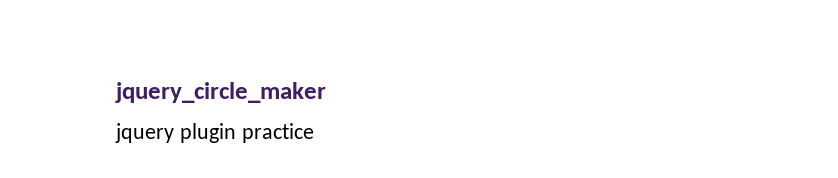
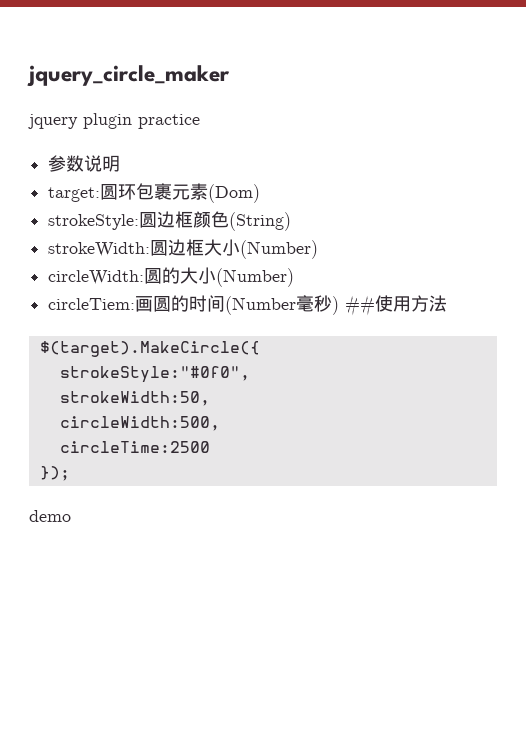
+ 参数说明
+ target:圆环包裹元素(Dom)
+ strokeStyle:圆边框颜色(String)
+ strokeWidth:圆边框大小(Number)
+ circleWidth:圆的大小(Number)
+ circleTiem:画圆的时间(Number毫秒) ##使用方法
+ $(target).MakeCircle({
+ strokeStyle:"#0f0",
+ strokeWidth:50,
+ circleWidth:500,
+ circleTime:2500
+ });
+ demo

